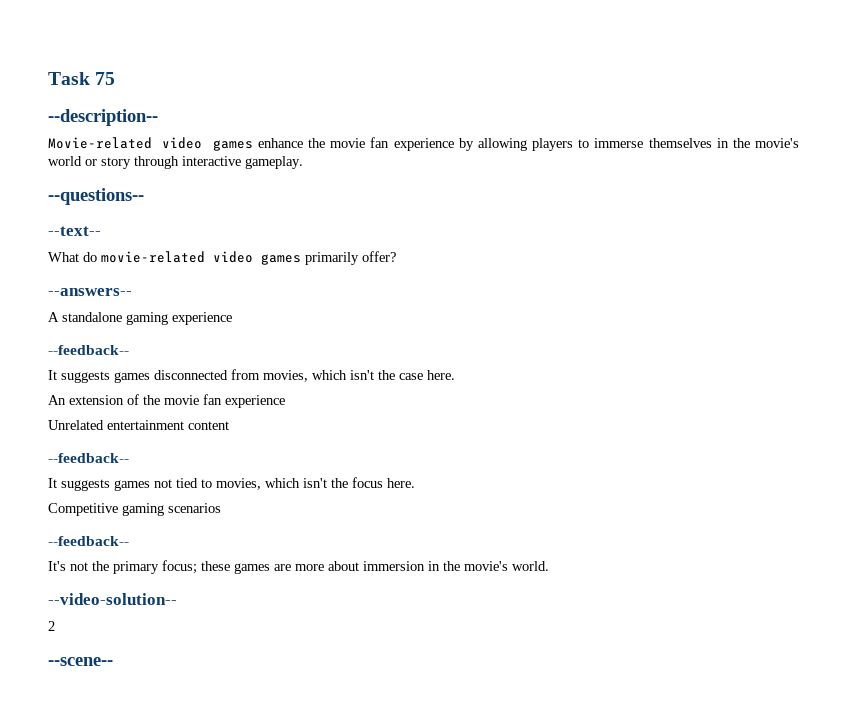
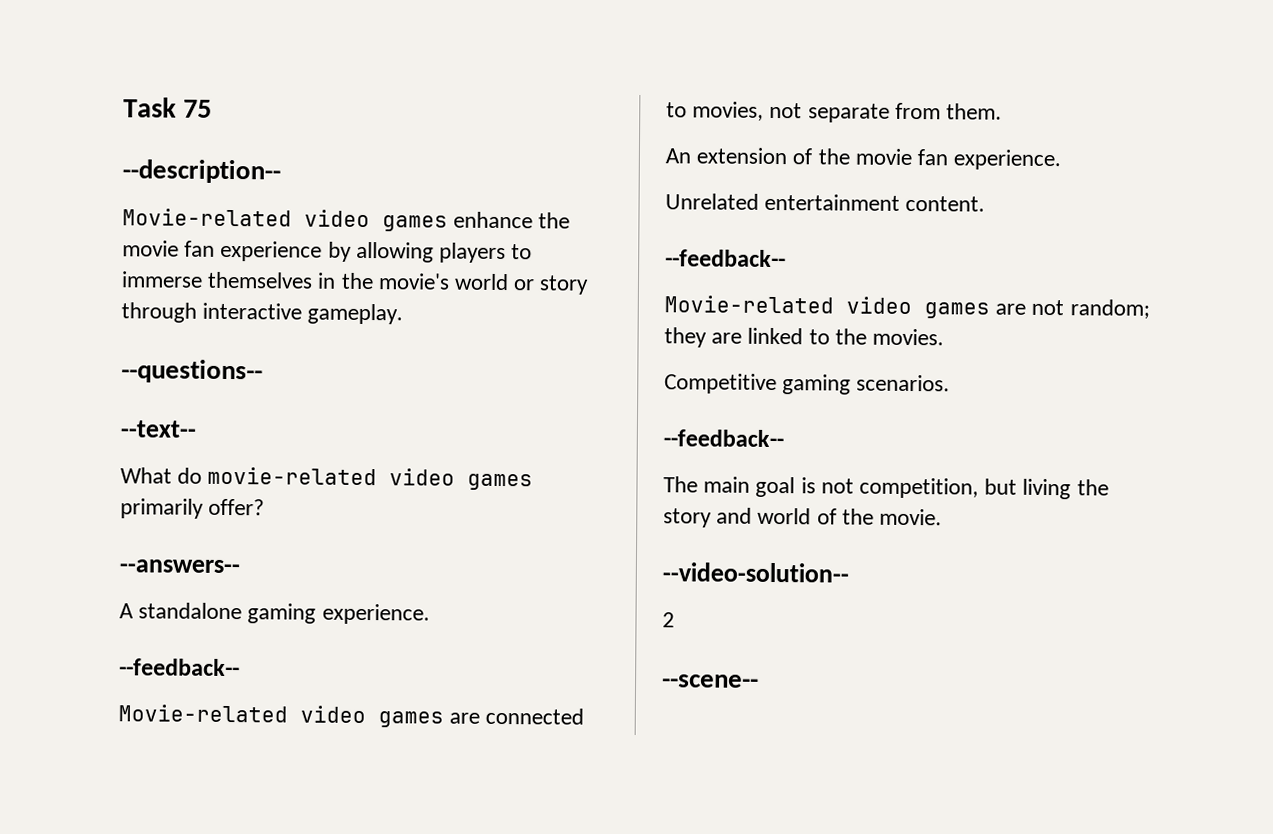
- A standalone gaming experience
+ A standalone gaming experience.
  --feedback--
- It suggests games disconnected from movies, which isn't the case here.
+ Movie-related video games are connected to movies, not separate from them.
- An extension of the movie fan experience
+ An extension of the movie fan experience.
- Unrelated entertainment content
+ Unrelated entertainment content.
  --feedback--
- It suggests games not tied to movies, which isn't the focus here.
+ Movie-related video games are not random; they are linked to the movies.
- Competitive gaming scenarios
+ Competitive gaming scenarios.
  --feedback--
- It's not the primary focus; these games are more about immersion in the movie's world.
+ The main goal is not competition, but living the story and world of the movie.

